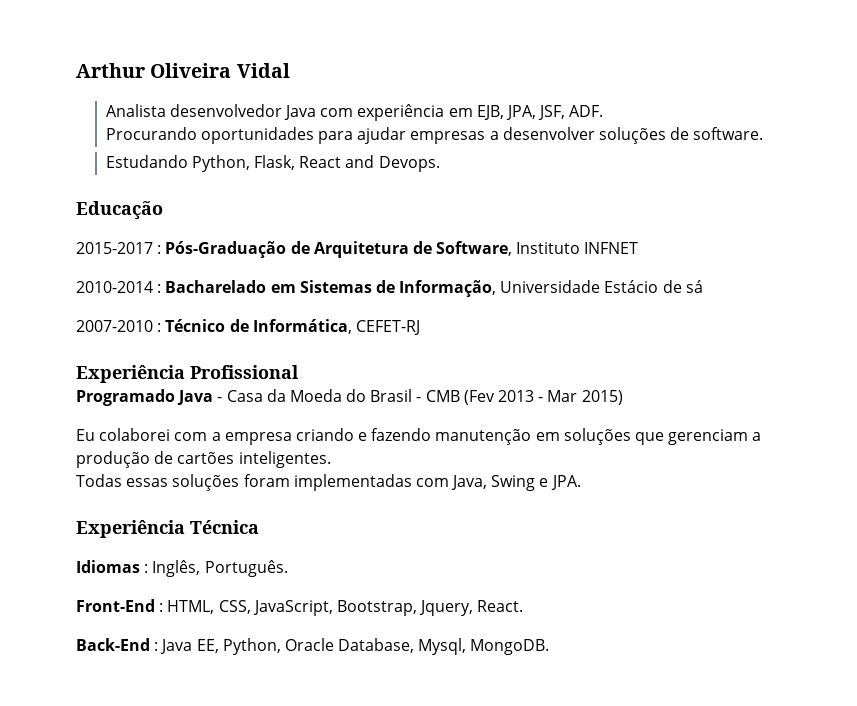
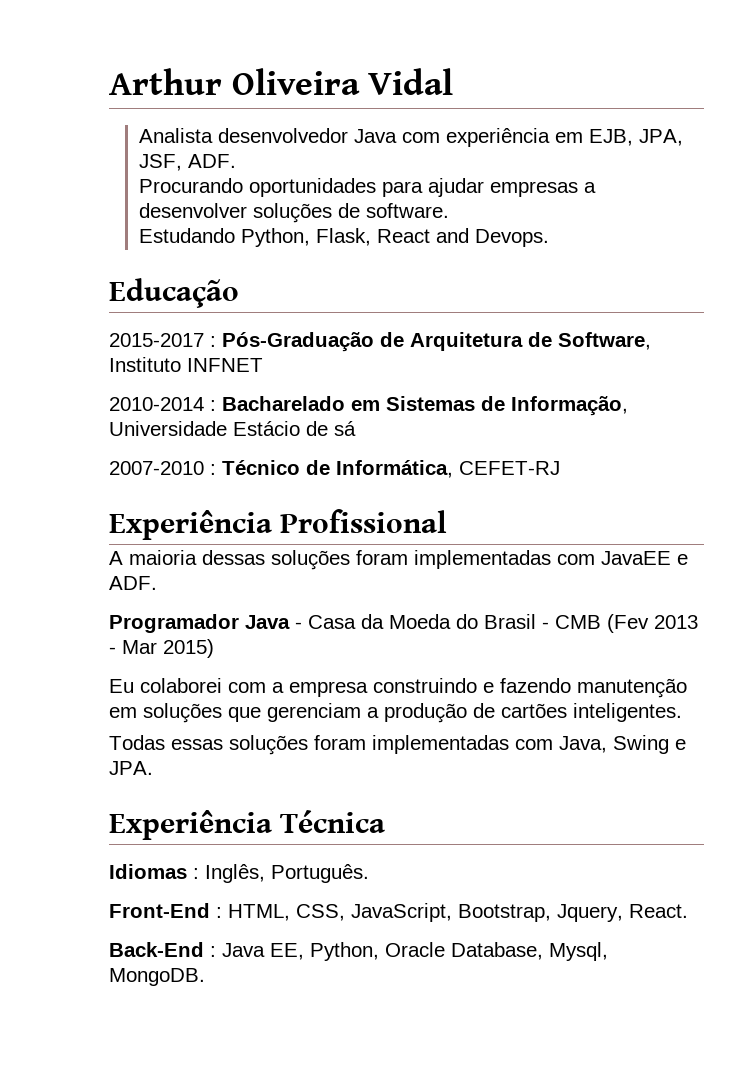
- Programado Java - Casa da Moeda do Brasil - CMB (Fev 2013 - Mar 2015)
+ A maioria dessas soluções foram implementadas com JavaEE e ADF.
+ Programador Java - Casa da Moeda do Brasil - CMB (Fev 2013 - Mar 2015)
- Eu colaborei com a empresa criando e fazendo manutenção em soluções que gerenciam a produção de cartões inteligentes.
+ Eu colaborei com a empresa construindo e fazendo manutenção em soluções que gerenciam a produção de cartões inteligentes.

